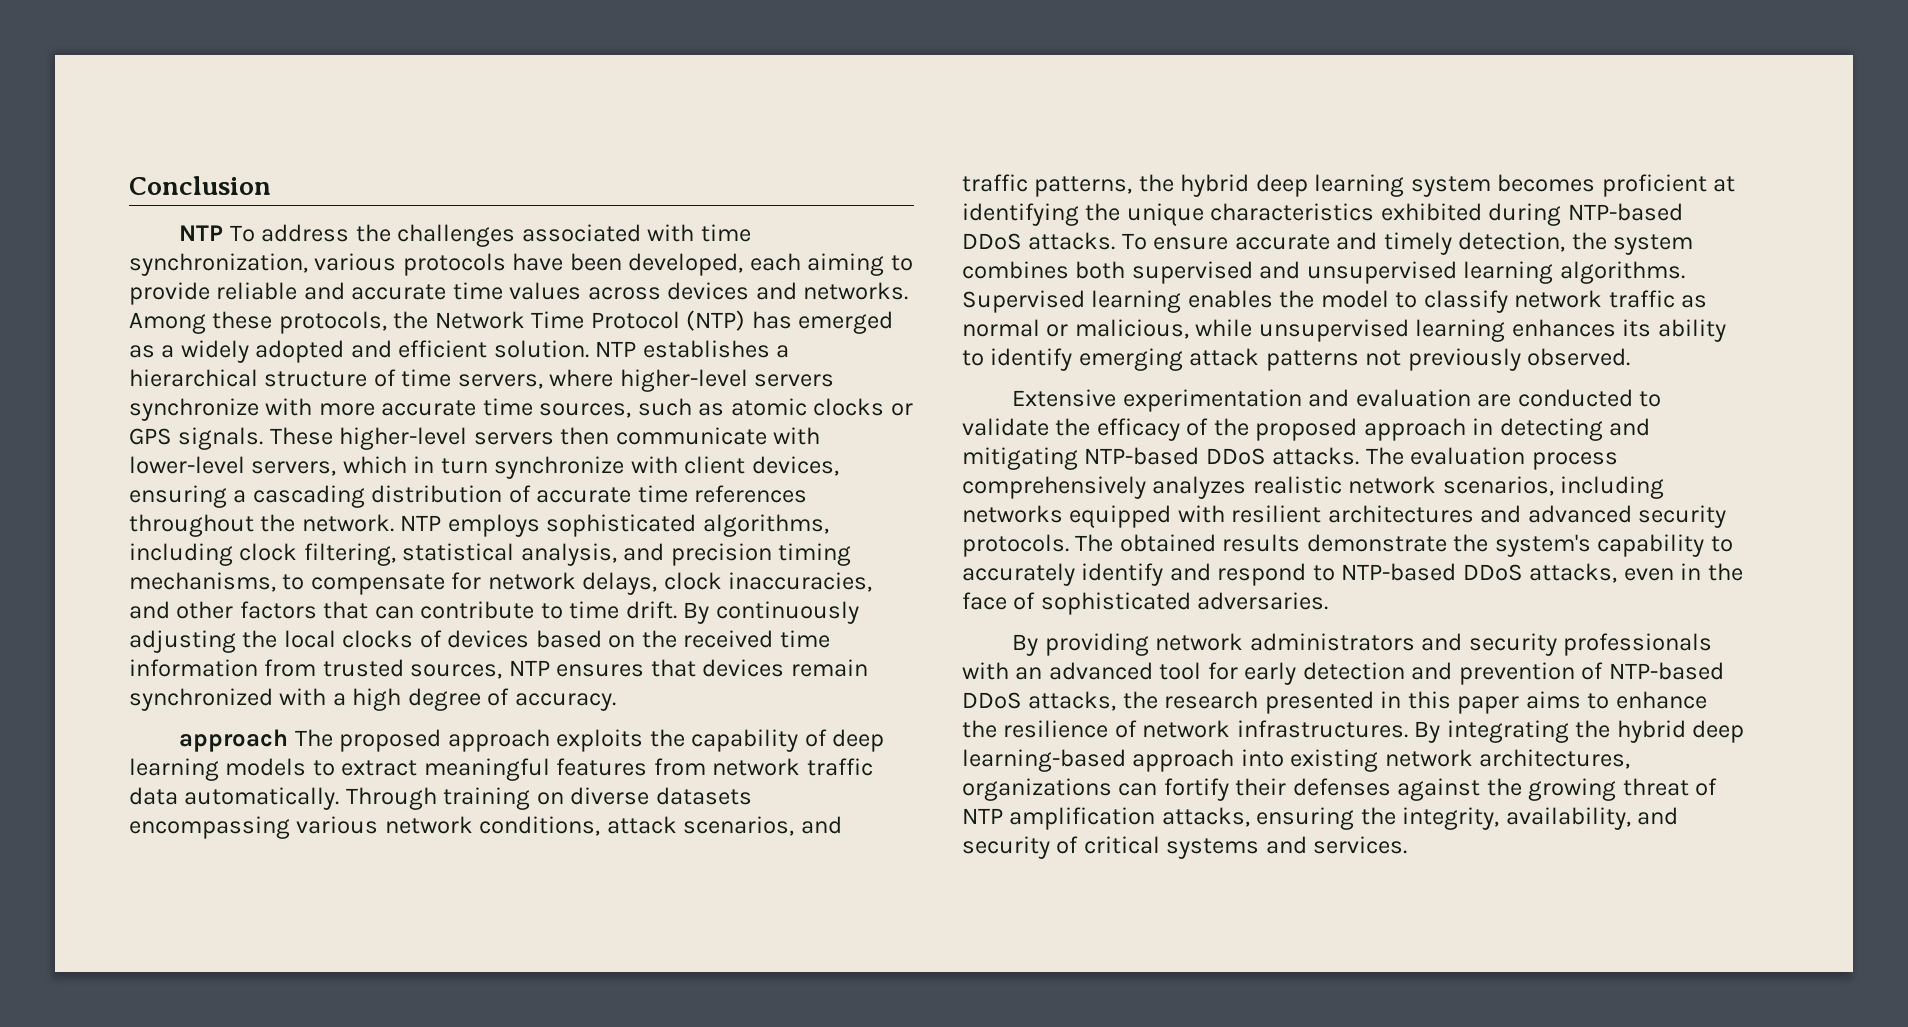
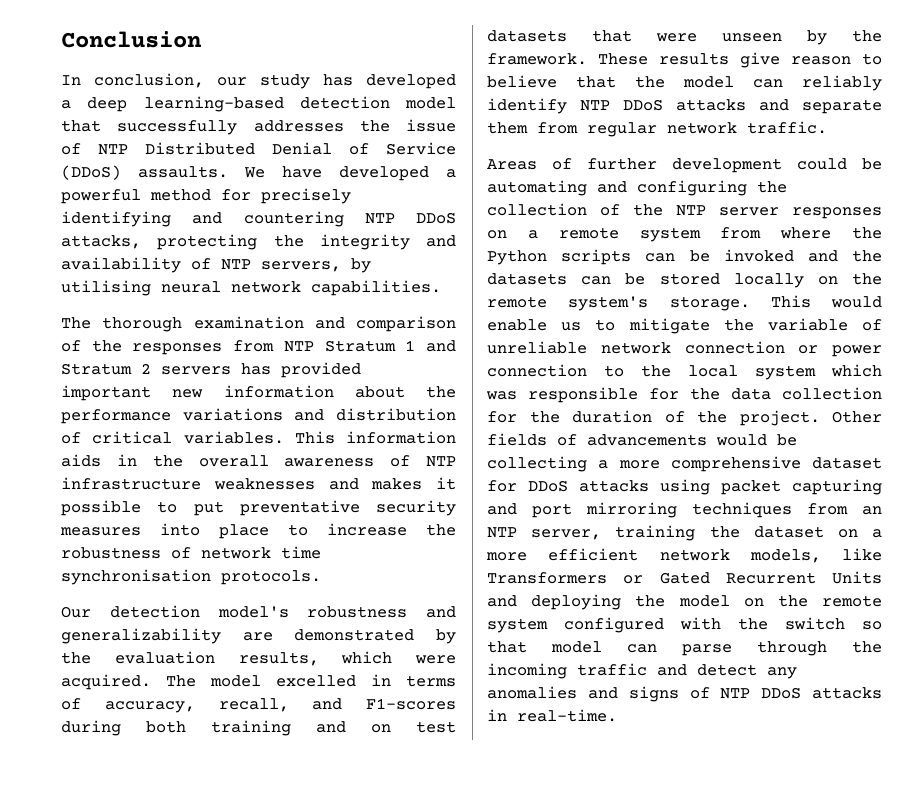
- NTP To address the challenges associated with time synchronization, various protocols have been developed, each aiming to provide reliable and accurate time values across devices and networks. Among these protocols, the Network Time Protocol (NTP) has emerged as a widely adopted and efficient solution. NTP establishes a hierarchical structure of time servers, where higher-level servers synchronize with more accurate time sources, such as atomic clocks or GPS signals. These higher-level servers then communicate with lower-level servers, which in turn synchronize with client devices, ensuring a cascading distribution of accurate time references throughout the network. NTP employs sophisticated algorithms, including clock filtering, statistical analysis, and precision timing mechanisms, to compensate for network delays, clock inaccuracies, and other factors that can contribute to time drift. By continuously adjusting the local clocks of devices based on the received time information from trusted sources, NTP ensures that devices remain synchronized with a high degree of accuracy.
- approach The proposed approach exploits the capability of deep learning models to extract meaningful features from network traffic data automatically. Through training on diverse datasets encompassing various network conditions, attack scenarios, and traffic patterns, the hybrid deep learning system becomes proficient at identifying the unique characteristics exhibited during NTP-based DDoS attacks. To ensure accurate and timely detection, the system combines both supervised and unsupervised learning algorithms. Supervised learning enables the model to classify network traffic as normal or malicious, while unsupervised learning enhances its ability to identify emerging attack patterns not previously observed.
- Extensive experimentation and evaluation are conducted to validate the efficacy of the proposed approach in detecting and mitigating NTP-based DDoS attacks. The evaluation process comprehensively analyzes realistic network scenarios, including networks equipped with resilient architectures and advanced security protocols. The obtained results demonstrate the system's capability to accurately identify and respond to NTP-based DDoS attacks, even in the face of sophisticated adversaries.
- By providing network administrators and security professionals with an advanced tool for early detection and prevention of NTP-based DDoS attacks, the research presented in this paper aims to enhance the resilience of network infrastructures. By integrating the hybrid deep learning-based approach into existing network architectures, organizations can fortify their defenses against the growing threat of NTP amplification attacks, ensuring the integrity, availability, and security of critical systems and services.
+ In conclusion, our study has developed a deep learning-based detection model that successfully addresses the issue of NTP Distributed Denial of Service (DDoS) assaults. We have developed a powerful method for precisely identifying and countering NTP DDoS attacks, protecting the integrity and availability of NTP servers, by utilising neural network capabilities.
+ The thorough examination and comparison of the responses from NTP Stratum 1 and Stratum 2 servers has provided important new information about the performance variations and distribution of critical variables. This information aids in the overall awareness of NTP infrastructure weaknesses and makes it possible to put preventative security measures into place to increase the robustness of network time synchronisation protocols.
+ Our detection model's robustness and generalizability are demonstrated by the evaluation results, which were acquired. The model excelled in terms of accuracy, recall, and F1-scores during both training and on test datasets that were unseen by the framework. These results give reason to believe that the model can reliably identify NTP DDoS attacks and separate them from regular network traffic.
+ Areas of further development could be automating and configuring the collection of the NTP server responses on a remote system from where the Python scripts can be invoked and the datasets can be stored locally on the remote system's storage. This would enable us to mitigate the variable of unreliable network connection or power connection to the local system which was responsible for the data collection for the duration of the project. Other fields of advancements would be collecting a more comprehensive dataset for DDoS attacks using packet capturing and port mirroring techniques from an NTP server, training the dataset on a more efficient network models, like Transformers or Gated Recurrent Units and deploying the model on the remote system configured with the switch so that model can parse through the incoming traffic and detect any anomalies and signs of NTP DDoS attacks in real-time.

